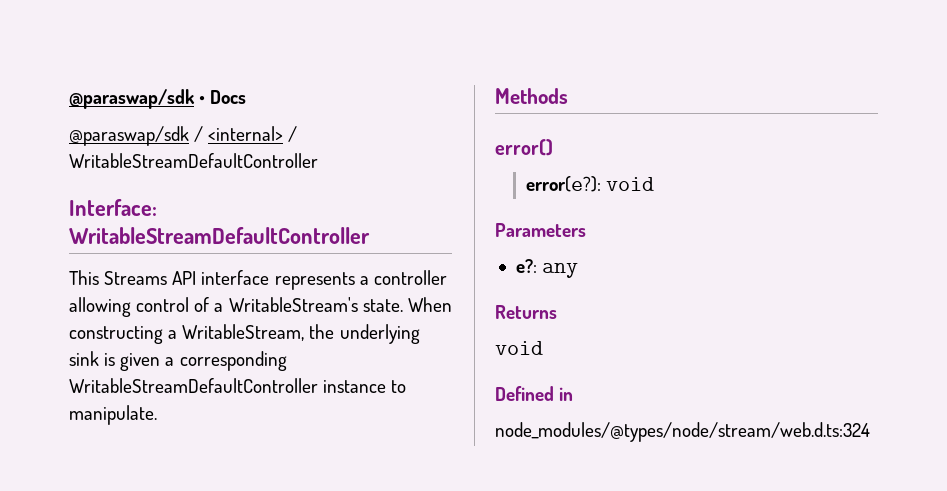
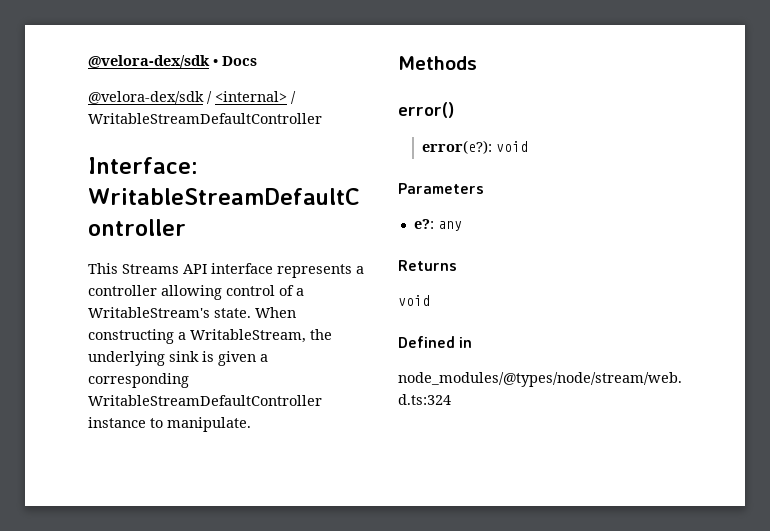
- @paraswap/sdk • Docs
+ @velora-dex/sdk • Docs
- @paraswap/sdk / <internal> / WritableStreamDefaultController
+ @velora-dex/sdk / <internal> / WritableStreamDefaultController

